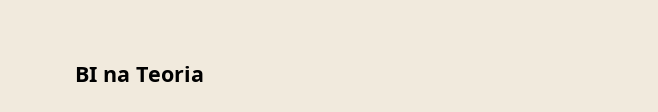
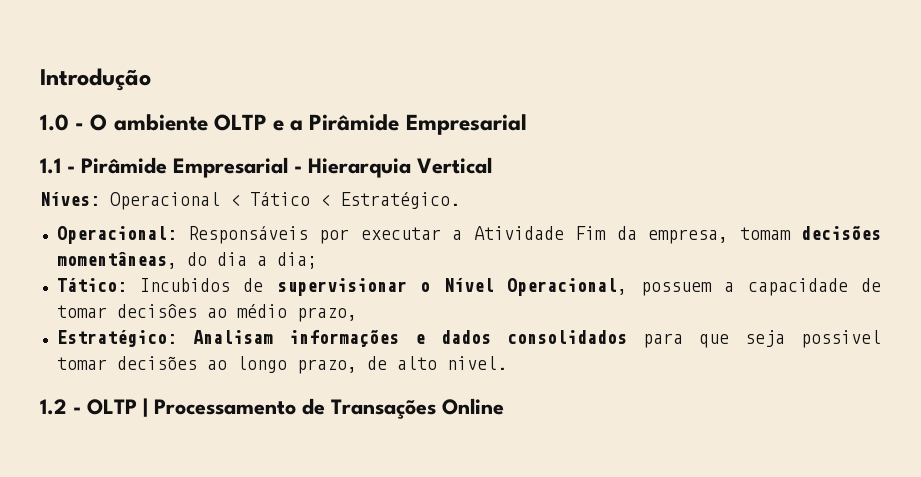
- BI na Teoria
+ Introdução
+ 1.0 - O ambiente OLTP e a Pirâmide Empresarial
+ 1.1 - Pirâmide Empresarial - Hierarquia Vertical
+ Níves: Operacional < Tático < Estratégico.
+ Operacional: Responsáveis por executar a Atividade Fim da empresa, tomam decisões momentâneas, do dia a dia;
+ Tático: Incubidos de supervisionar o Nível Operacional, possuem a capacidade de tomar decisôes ao médio prazo,
+ Estratégico: Analisam informações e dados consolidados para que seja possivel tomar decisões ao longo prazo, de alto nivel.
+ 1.2 - OLTP | Processamento de Transações Online

